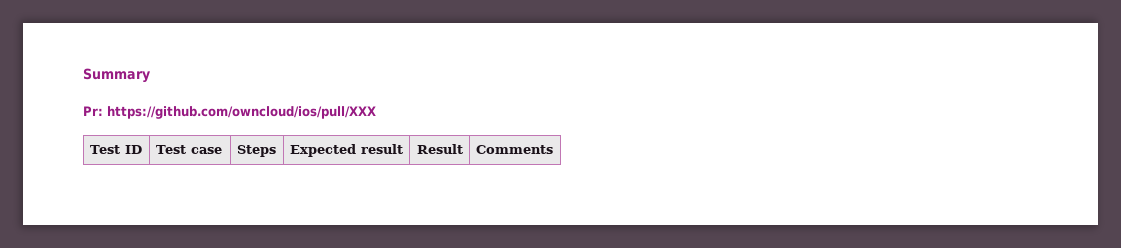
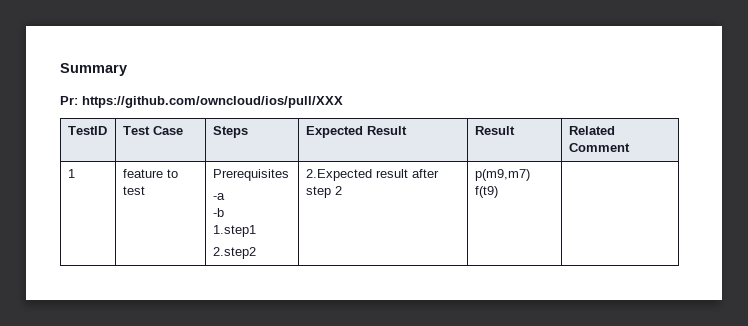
- Test ID | Test case | Steps | Expected result | Result | Comments
+ TestID | Test Case | Steps | Expected Result | Result | Related Comment
+ 1 | feature to test | Prerequisites
+ -a
+ -b
+ 1.step1
+ 2.step2 | 2.Expected result after step 2 | p(m9,m7) f(t9) |

